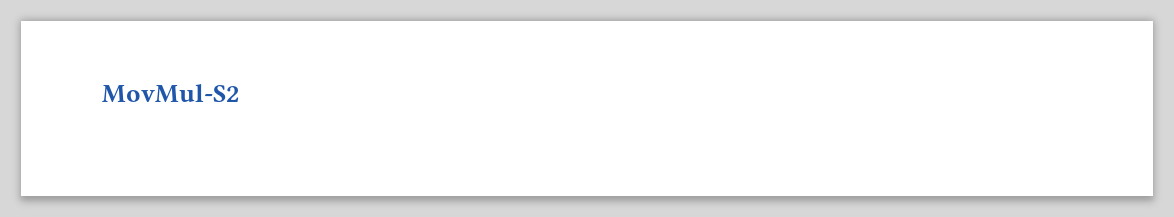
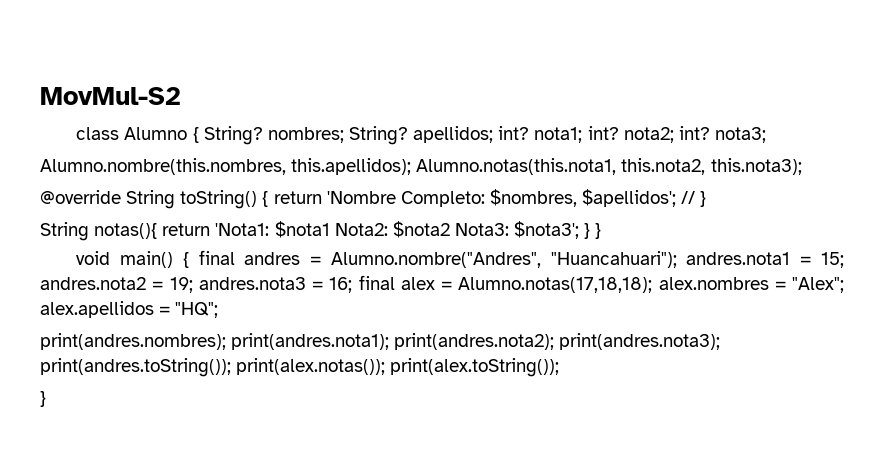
+ class Alumno { String? nombres; String? apellidos; int? nota1; int? nota2; int? nota3;
+ Alumno.nombre(this.nombres, this.apellidos); Alumno.notas(this.nota1, this.nota2, this.nota3);
+ @override String toString() { return 'Nombre Completo: $nombres, $apellidos'; // }
+ String notas(){ return 'Nota1: $nota1 Nota2: $nota2 Nota3: $nota3'; } }
+ void main() { final andres = Alumno.nombre("Andres", "Huancahuari"); andres.nota1 = 15; andres.nota2 = 19; andres.nota3 = 16; final alex = Alumno.notas(17,18,18); alex.nombres = "Alex"; alex.apellidos = "HQ";
+ print(andres.nombres); print(andres.nota1); print(andres.nota2); print(andres.nota3); print(andres.toString()); print(alex.notas()); print(alex.toString());
+ }

